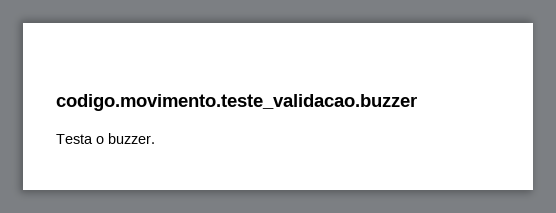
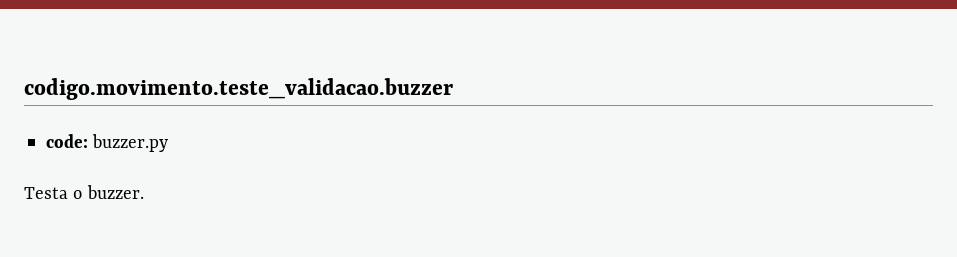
+ code: buzzer.py

